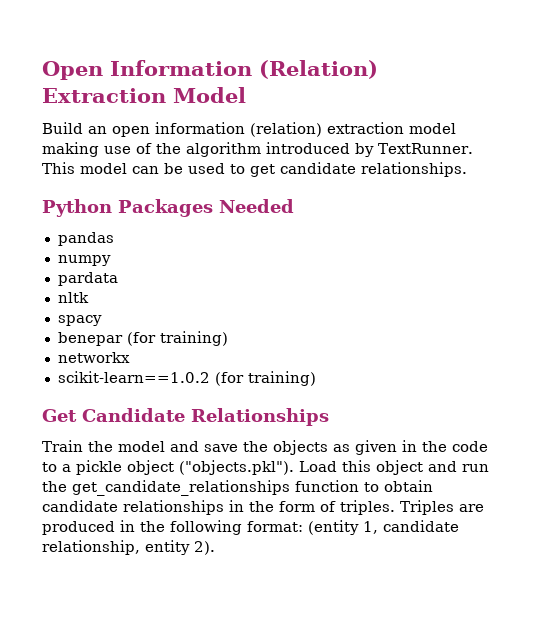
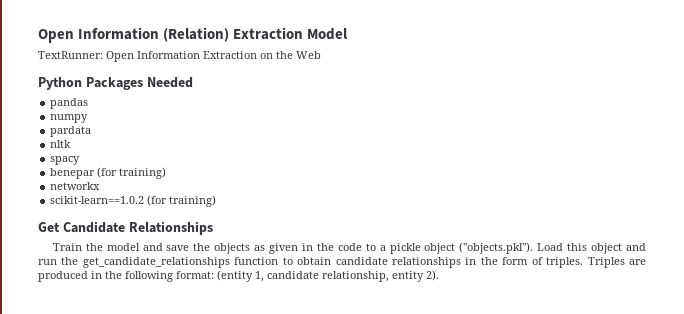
- Build an open information (relation) extraction model making use of the algorithm introduced by TextRunner. This model can be used to get candidate relationships.
+ TextRunner: Open Information Extraction on the Web

